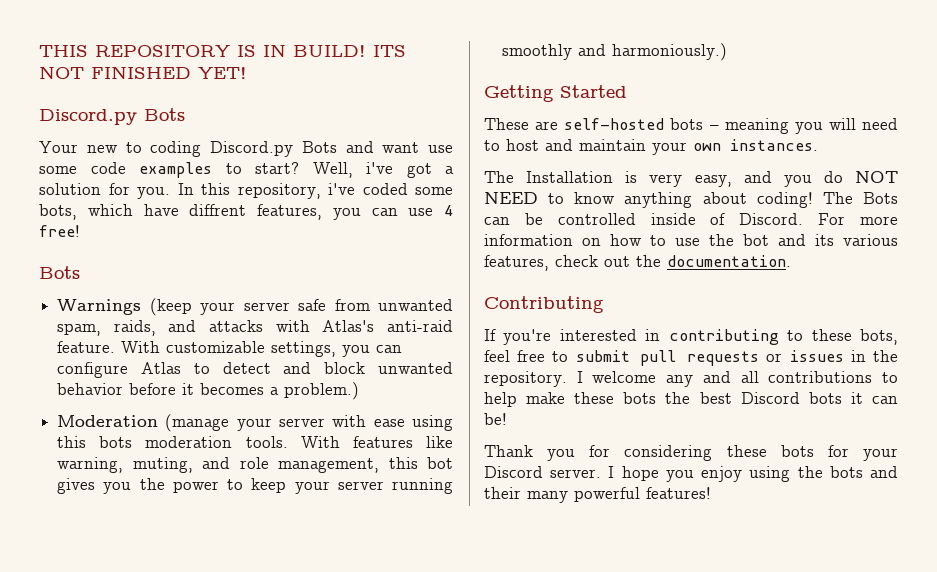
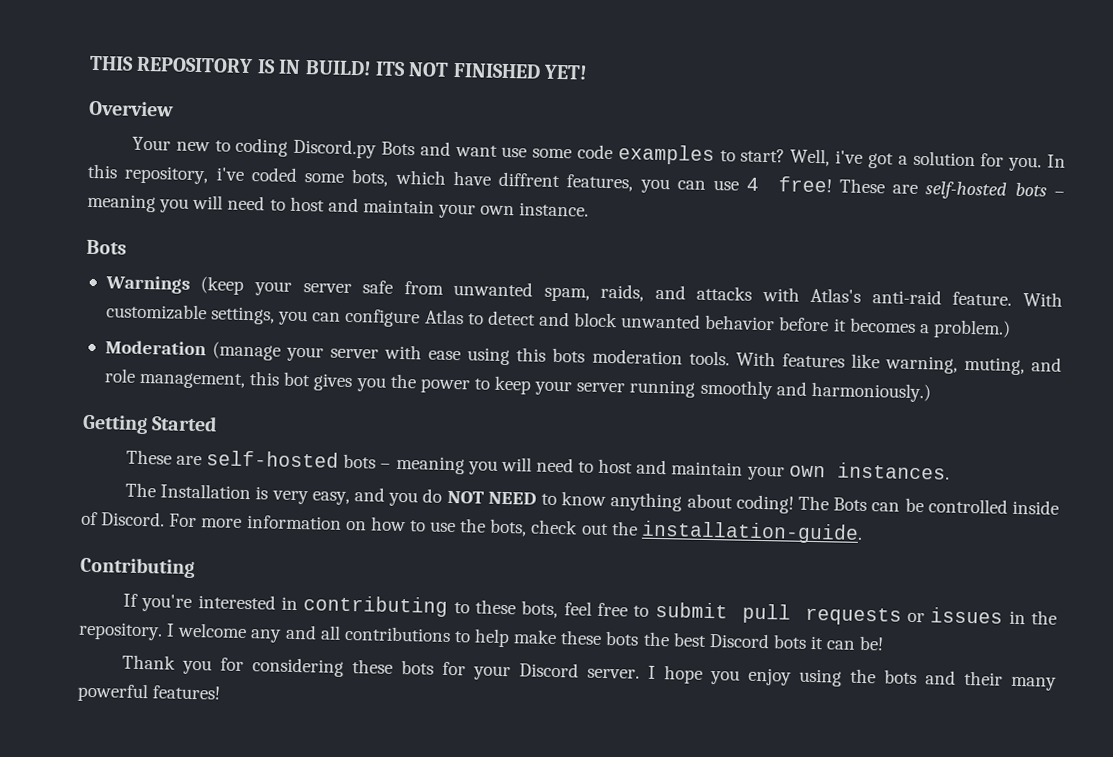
  ITS NOT FINISHED YET!
- Discord.py Bots
+ Overview
+ These are self-hosted bots – meaning you will need to host and maintain your own instance.
- For more information on how to use the bot and its various features, check out the documentation.
+ For more information on how to use the bots, check out the installation-guide.

